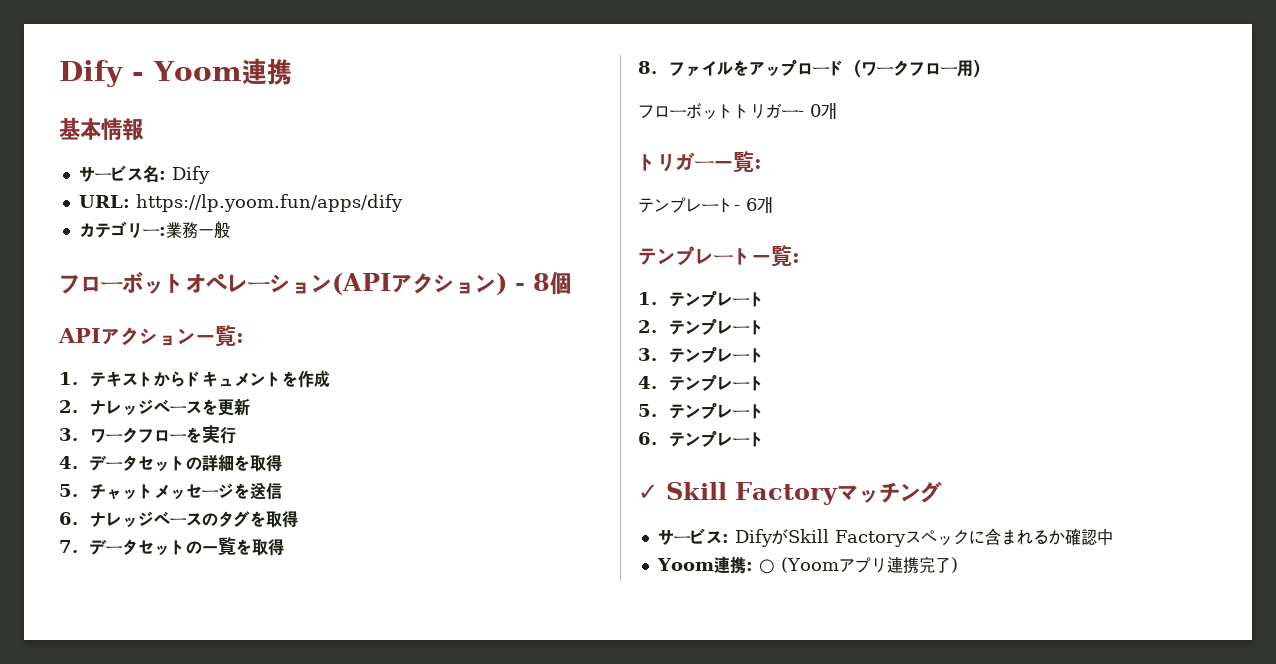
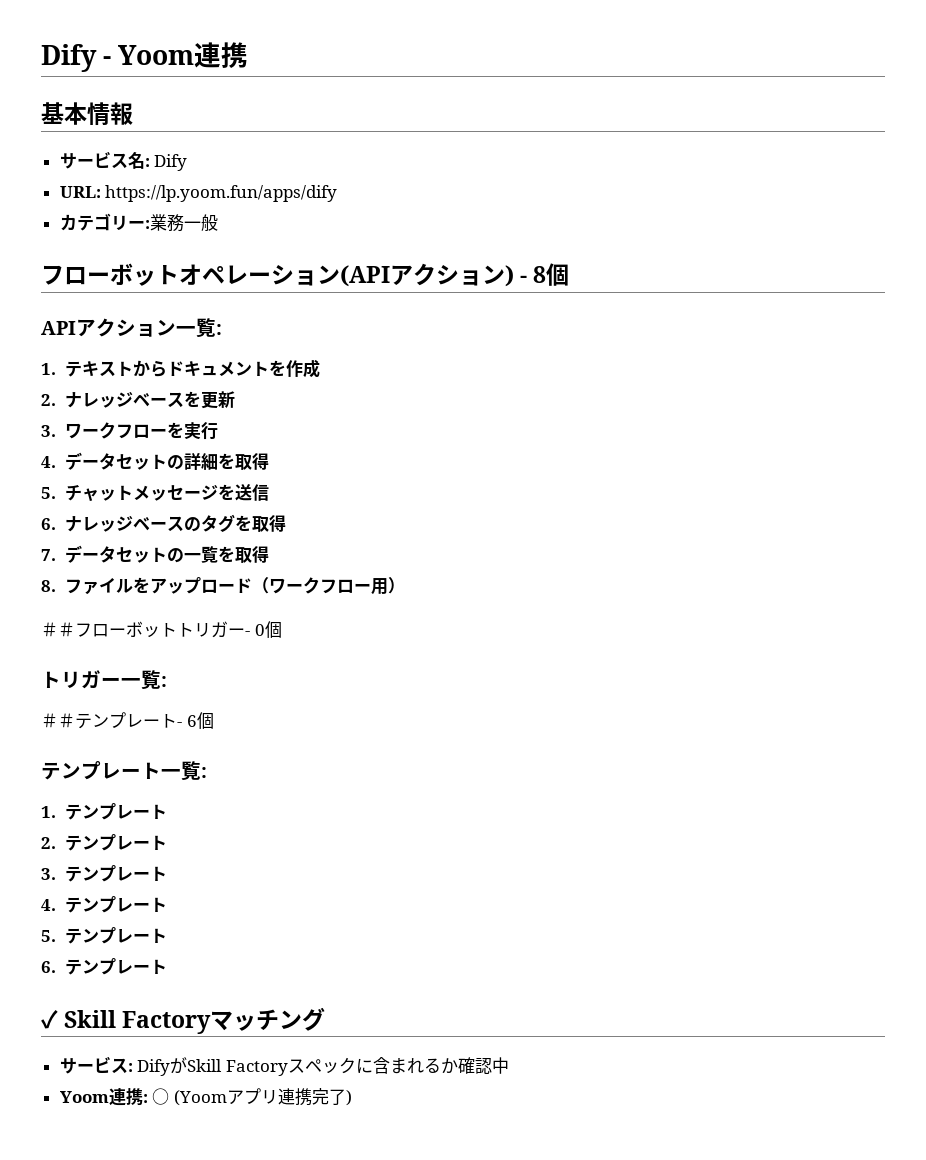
- フローボットトリガー- 0개
+ ＃＃フローボットトリガー- 0個
- テンプレート- 6개
+ ＃＃テンプレート- 6個

